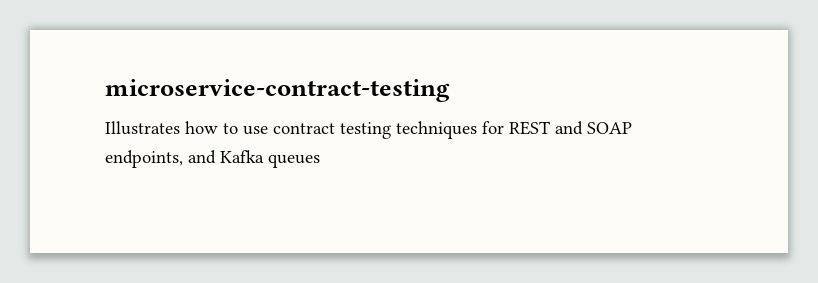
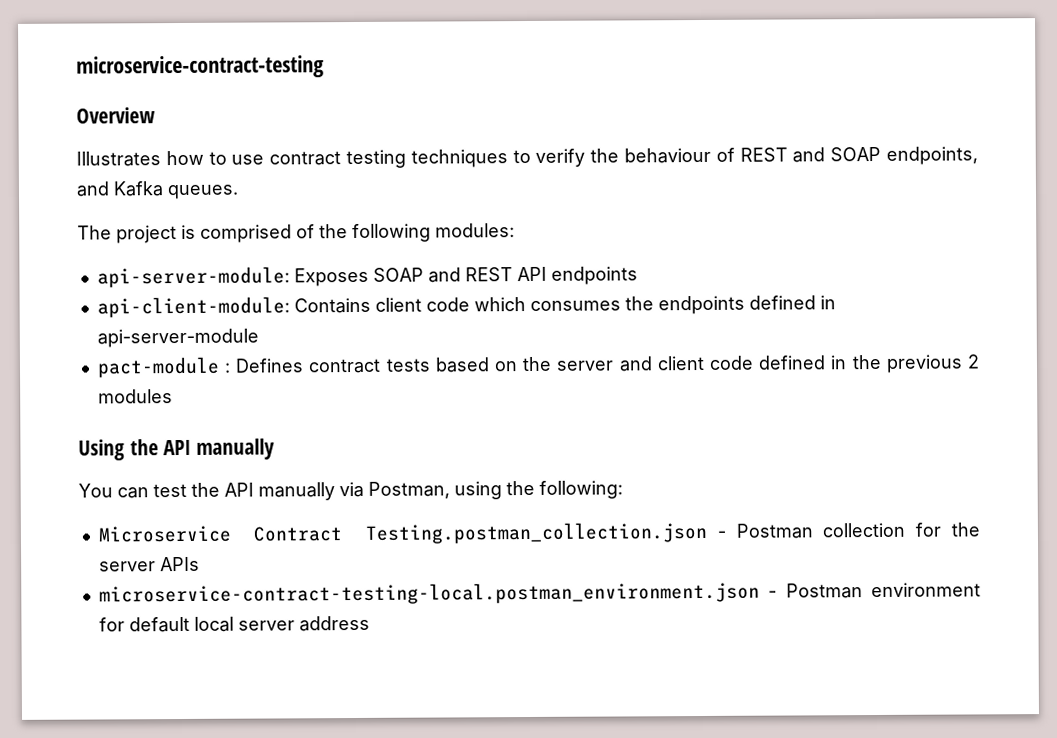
+ Overview
- Illustrates how to use contract testing techniques for REST and SOAP endpoints, and Kafka queues
+ Illustrates how to use contract testing techniques to verify the behaviour of REST and SOAP endpoints, and Kafka queues.
+ The project is comprised of the following modules:
+ api-server-module: Exposes SOAP and REST API endpoints
+ api-client-module: Contains client code which consumes the endpoints defined in api-server-module
+ pact-module : Defines contract tests based on the server and client code defined in the previous 2 modules
+ Using the API manually
+ You can test the API manually via Postman, using the following:
+ Microservice Contract Testing.postman_collection.json - Postman collection for the server APIs
+ microservice-contract-testing-local.postman_environment.json - Postman environment for default local server address

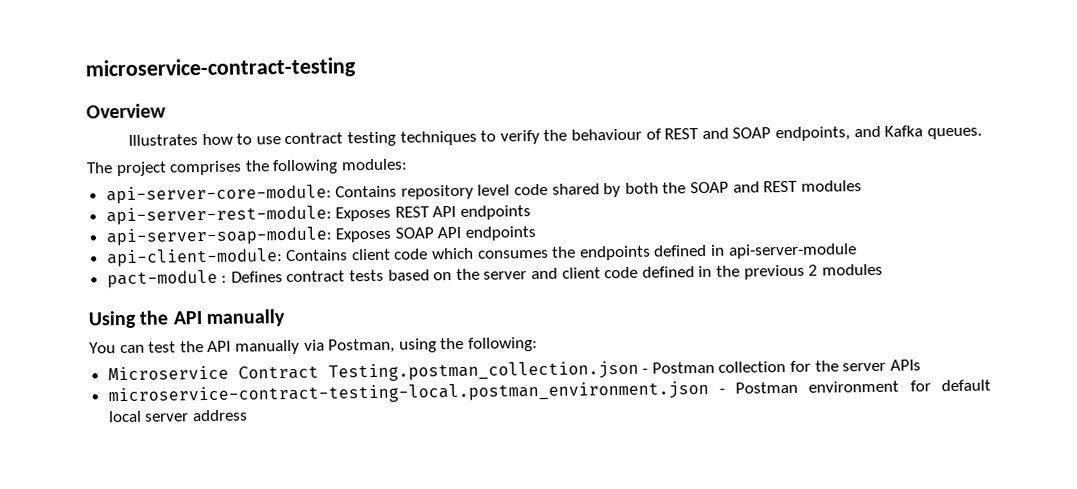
- The project is comprised of the following modules:
+ The project comprises the following modules:
- api-server-module: Exposes SOAP and REST API endpoints
+ api-server-core-module: Contains repository level code shared by both the SOAP and REST modules
+ api-server-rest-module: Exposes REST API endpoints
+ api-server-soap-module: Exposes SOAP API endpoints

